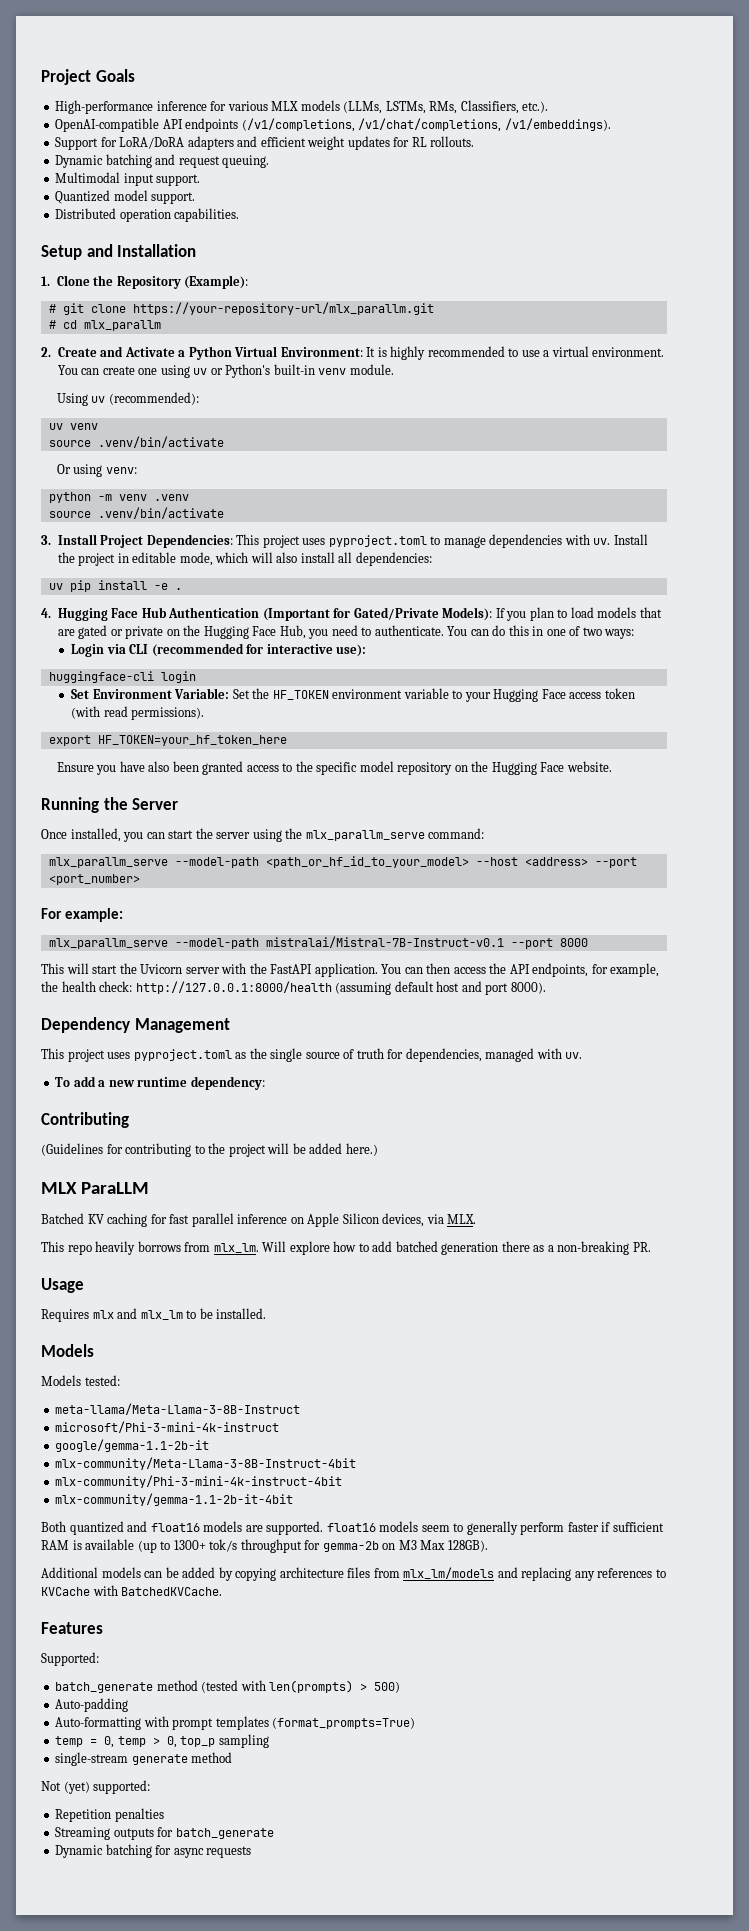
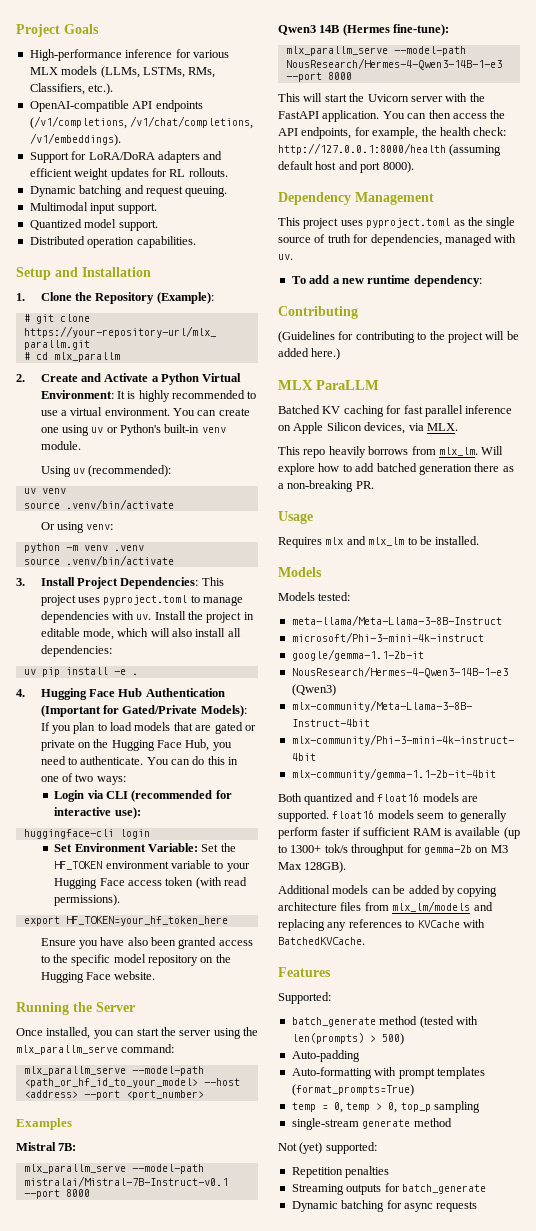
- For example:
+ Examples
+ Mistral 7B:
+ Qwen3 14B (Hermes fine-tune):
+ mlx_parallm_serve --model-path NousResearch/Hermes-4-Qwen3-14B-1-e3 --port 8000
+ NousResearch/Hermes-4-Qwen3-14B-1-e3 (Qwen3)

